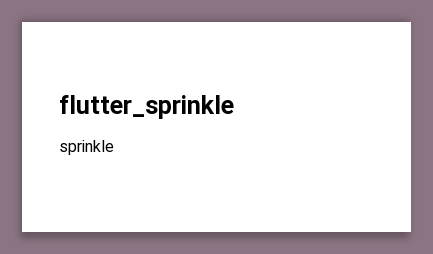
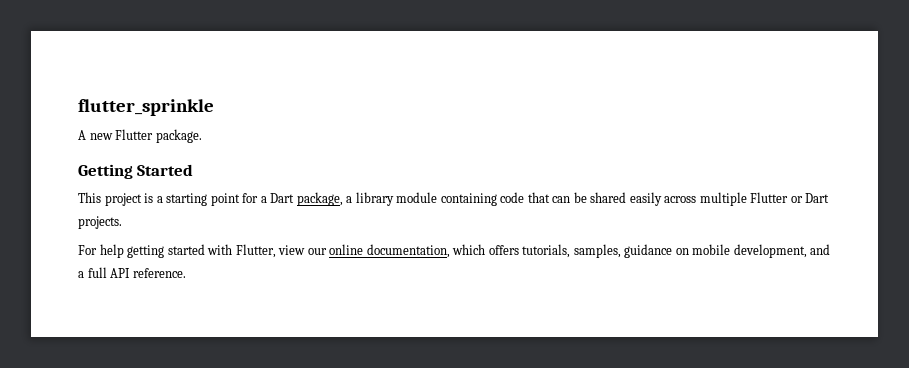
- sprinkle
+ A new Flutter package.
+ Getting Started
+ This project is a starting point for a Dart package, a library module containing code that can be shared easily across multiple Flutter or Dart projects.
+ For help getting started with Flutter, view our online documentation, which offers tutorials, samples, guidance on mobile development, and a full API reference.

